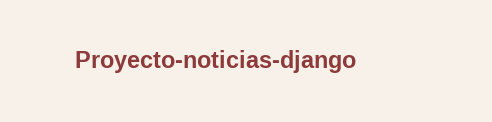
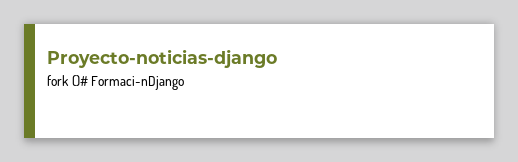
+ fork ()# Formaci-nDjango

